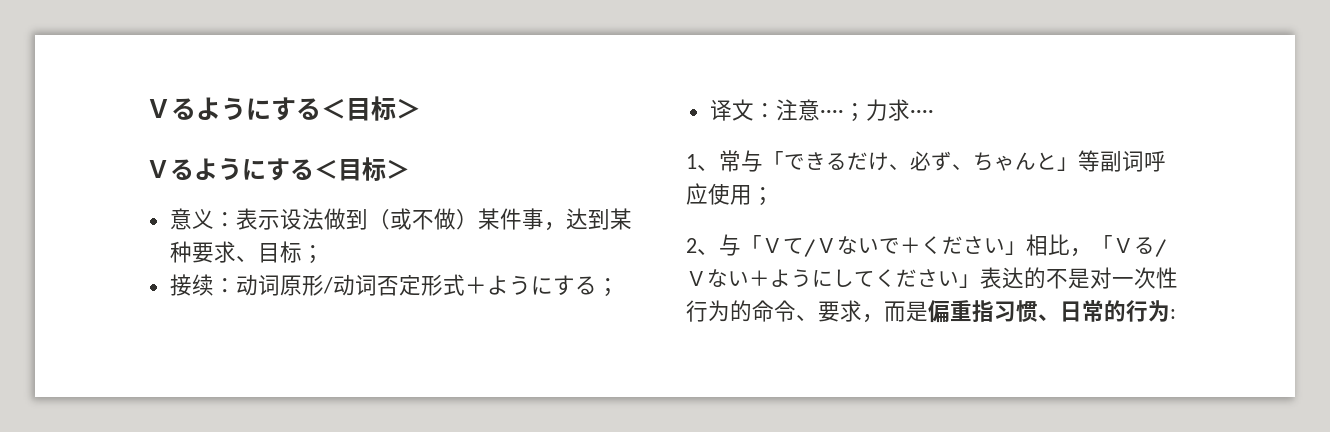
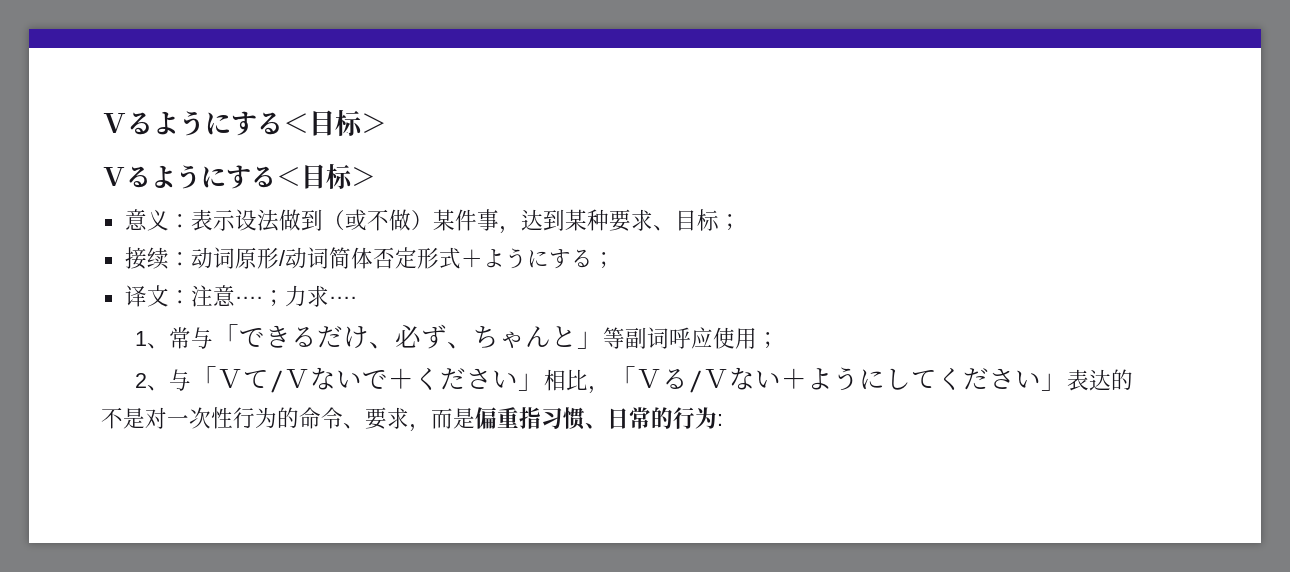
- 接续：动词原形/动词否定形式＋ようにする；
+ 接续：动词原形/动词简体否定形式＋ようにする；

